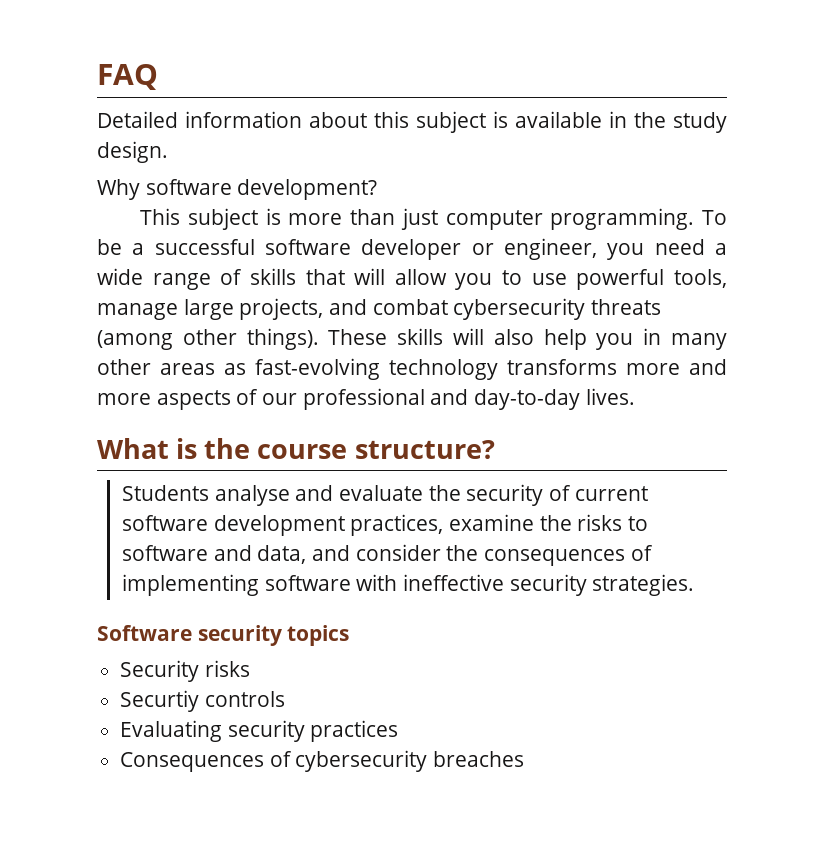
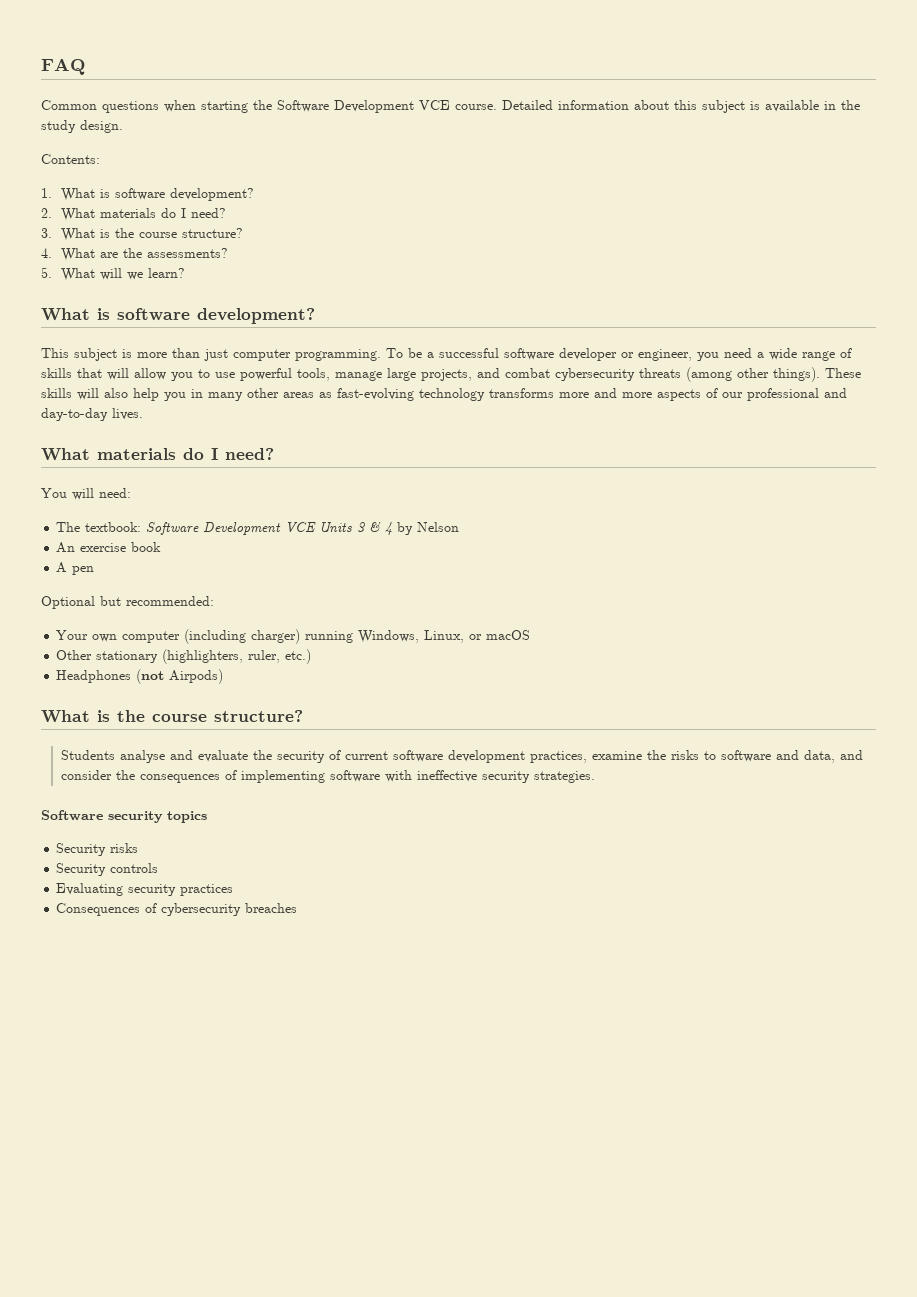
+ Common questions when starting the Software Development VCE course.
- Why software development?
+ Contents:
+ 1. What is software development?
+ 2. What materials do I need?
+ 3. What is the course structure?
+ 4. What are the assessments?
+ 5. What will we learn?
+ What is software development?
  These skills will also help you in many other areas as fast-evolving technology transforms more and more aspects of our professional and day-to-day lives.
+ What materials do I need?
+ You will need:
+ The textbook: Software Development VCE Units 3 & 4 by Nelson
+ An exercise book
+ A pen
+ Optional but recommended:
+ Your own computer (including charger) running Windows, Linux, or macOS
+ Other stationary (highlighters, ruler, etc.)
+ Headphones (not Airpods)
- Securtiy controls
+ Security controls

